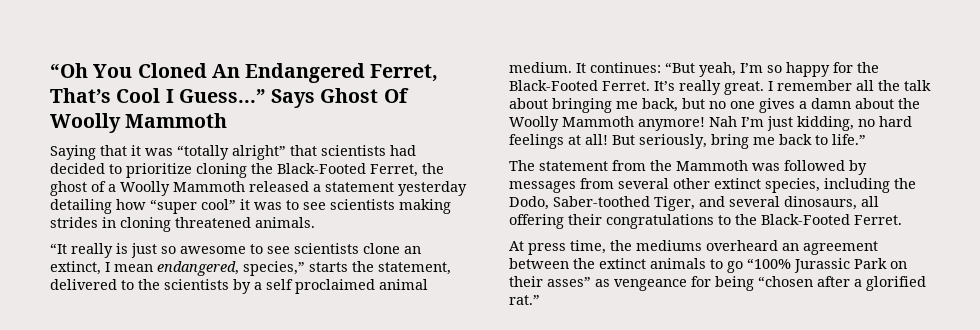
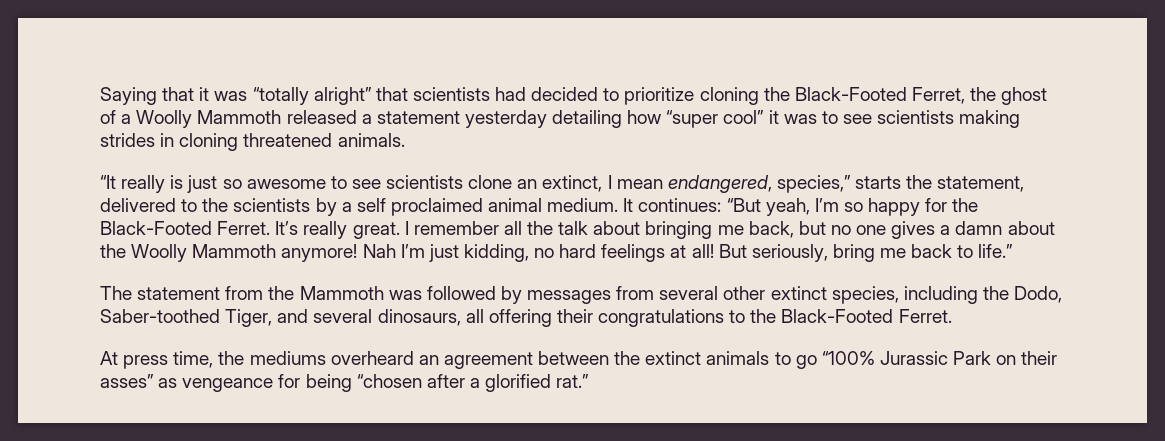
- “Oh You Cloned An Endangered Ferret, That’s Cool I Guess...” Says Ghost Of Woolly Mammoth

